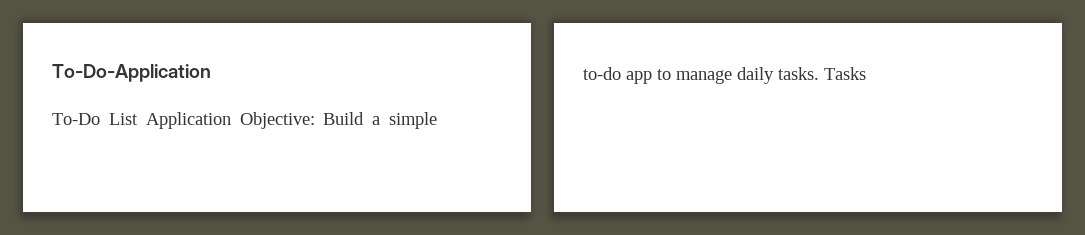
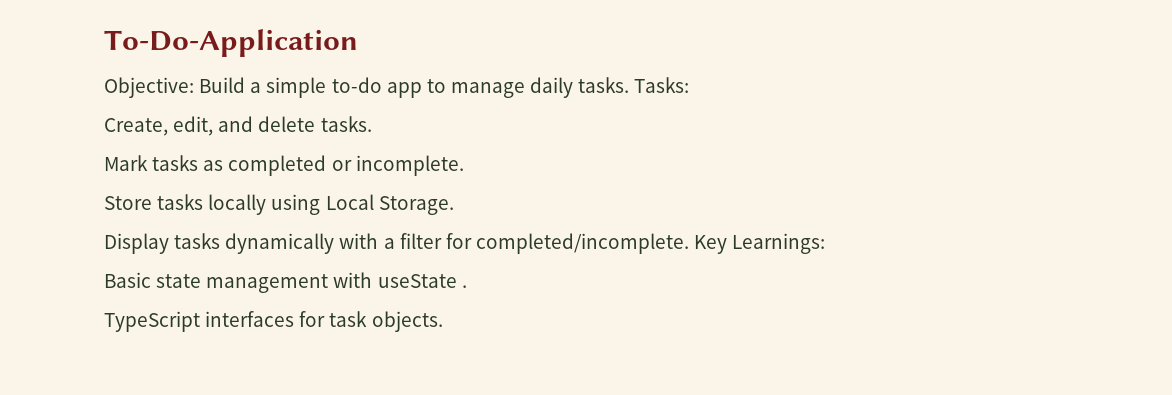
- To-Do List Application Objective: Build a simple to-do app to manage daily tasks.
+ Objective: Build a simple to-do app to manage daily tasks.
- Tasks
+ Tasks:
+ Create, edit, and delete tasks.
+ Mark tasks as completed or incomplete.
+ Store tasks locally using Local Storage.
+ Display tasks dynamically with a filter for completed/incomplete. Key Learnings:
+ Basic state management with useState .
+ TypeScript interfaces for task objects.

